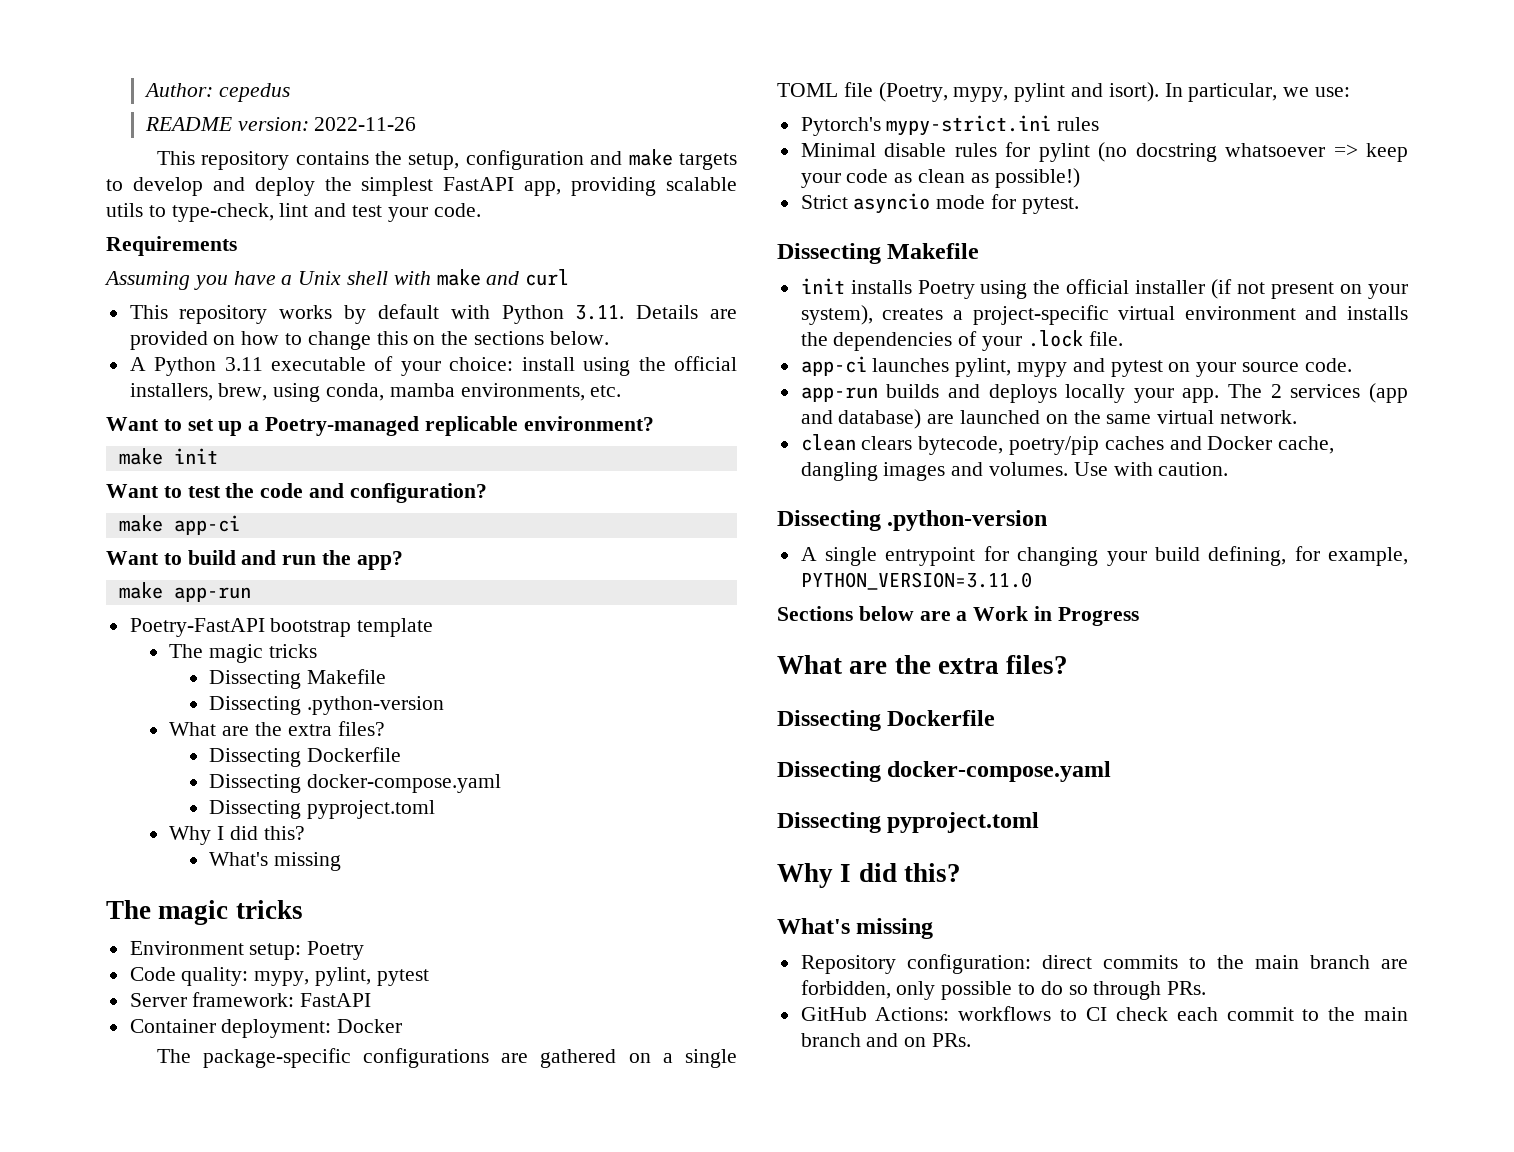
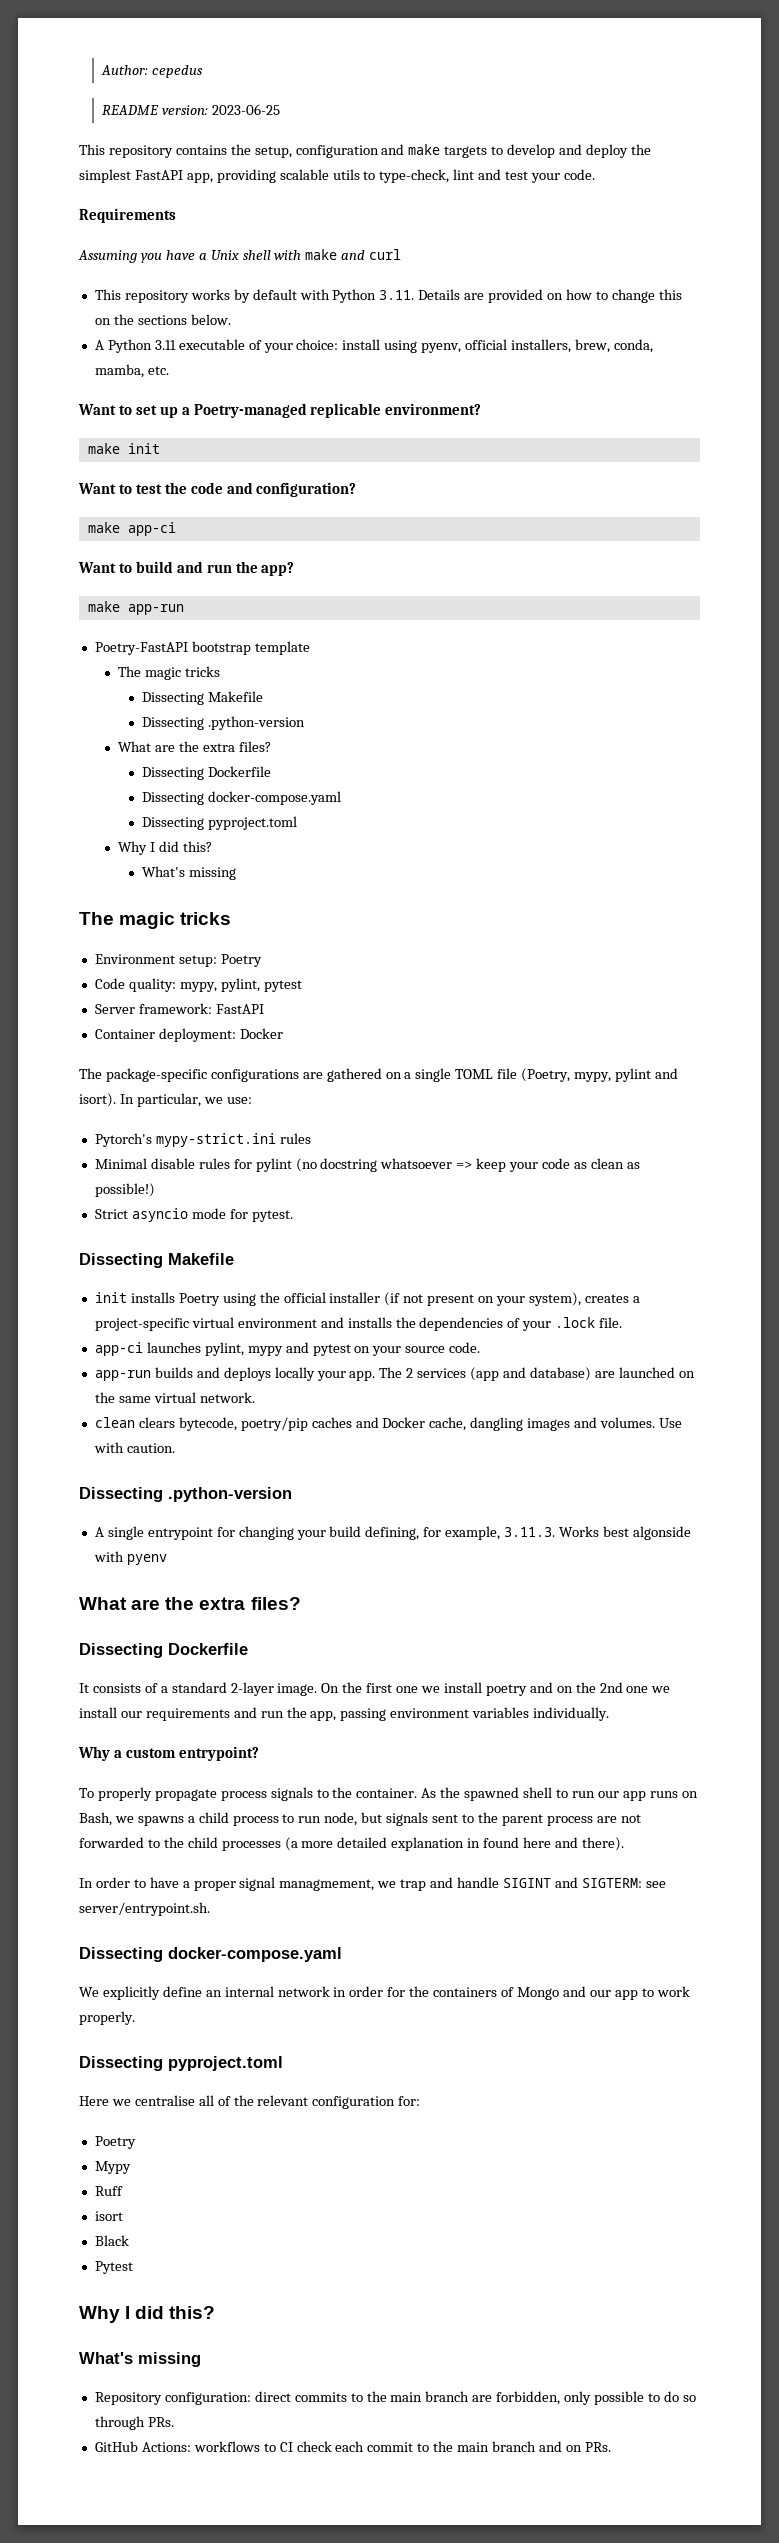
- README version: 2022-11-26
+ README version: 2023-06-25
- A Python 3.11 executable of your choice: install using the official installers, brew, using conda, mamba environments, etc.
+ A Python 3.11 executable of your choice: install using pyenv, official installers, brew, conda, mamba, etc.
- A single entrypoint for changing your build defining, for example, PYTHON_VERSION=3.11.0
- Sections below are a Work in Progress
+ A single entrypoint for changing your build defining, for example, 3.11.3. Works best algonside with pyenv
  What are the extra files?
  Dissecting Dockerfile
+ It consists of a standard 2-layer image. On the first one we install poetry and on the 2nd one we install our requirements and run the app, passing environment variables individually.
+ Why a custom entrypoint?
+ To properly propagate process signals to the container. As the spawned shell to run our app runs on Bash, we spawns a child process to run node, but signals sent to the parent process are not forwarded to the child processes (a more detailed explanation in found here and there).
+ In order to have a proper signal managmement, we trap and handle SIGINT and SIGTERM: see server/entrypoint.sh.
  Dissecting docker-compose.yaml
+ We explicitly define an internal network in order for the containers of Mongo and our app to work properly.
  Dissecting pyproject.toml
+ Here we centralise all of the relevant configuration for:
+ Poetry
+ Mypy
+ Ruff
+ isort
+ Black
+ Pytest

